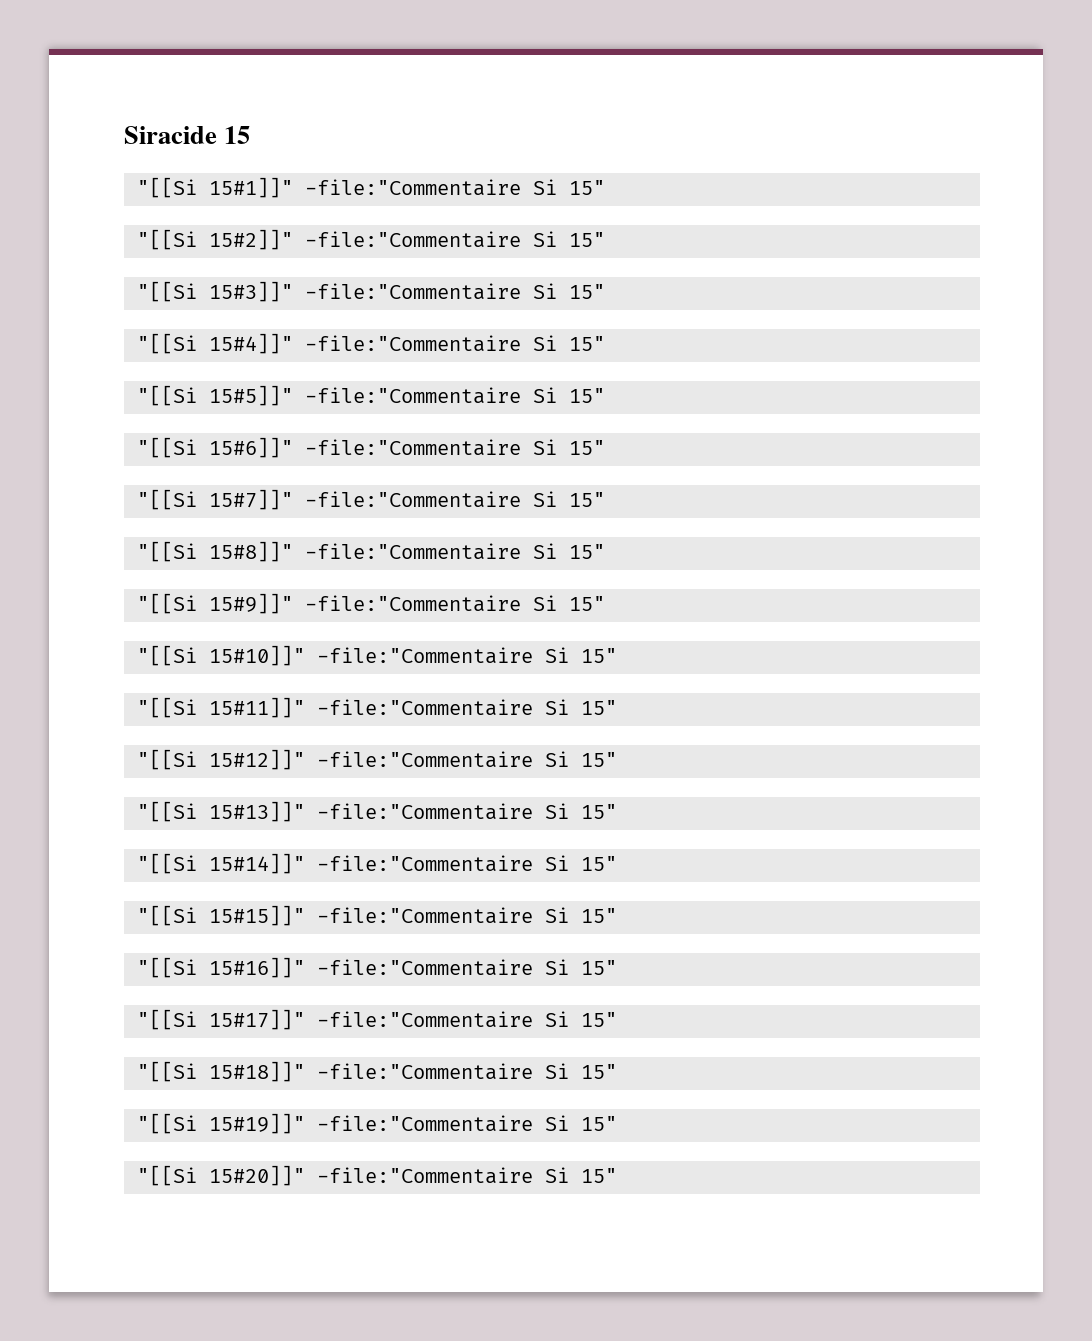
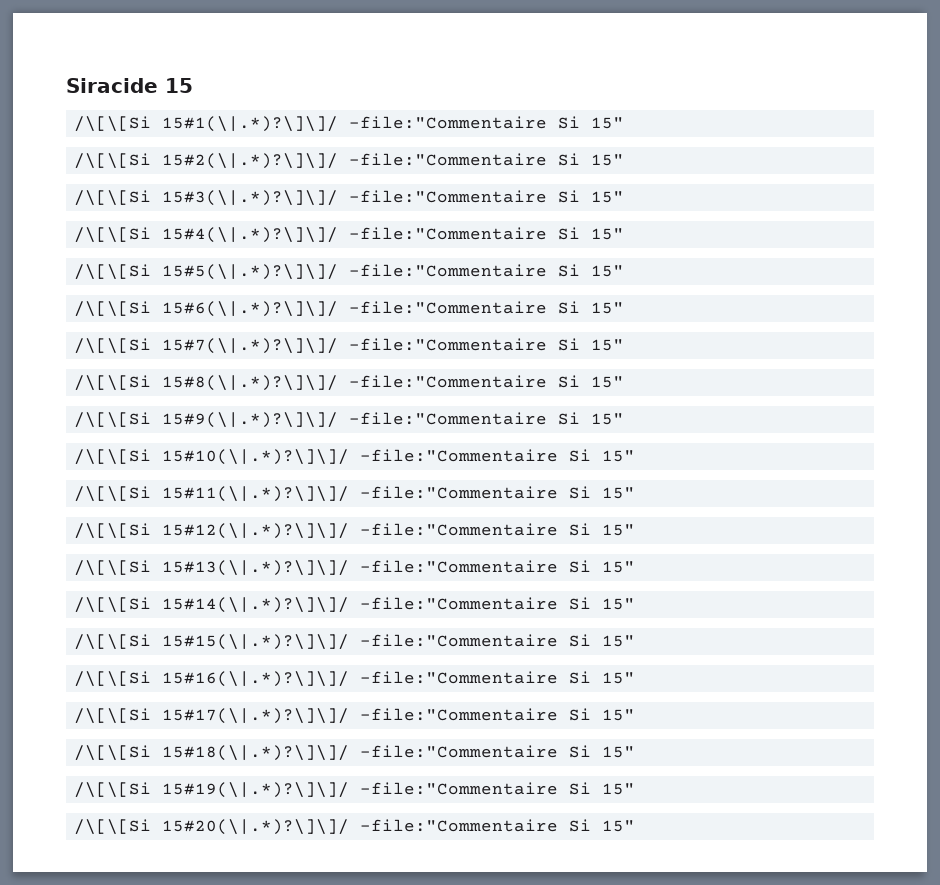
- "[[Si 15#1]]" -file:"Commentaire Si 15"
- "[[Si 15#2]]" -file:"Commentaire Si 15"
- "[[Si 15#3]]" -file:"Commentaire Si 15"
- "[[Si 15#4]]" -file:"Commentaire Si 15"
- "[[Si 15#5]]" -file:"Commentaire Si 15"
- "[[Si 15#6]]" -file:"Commentaire Si 15"
- "[[Si 15#7]]" -file:"Commentaire Si 15"
- "[[Si 15#8]]" -file:"Commentaire Si 15"
- "[[Si 15#9]]" -file:"Commentaire Si 15"
- "[[Si 15#10]]" -file:"Commentaire Si 15"
- "[[Si 15#11]]" -file:"Commentaire Si 15"
- "[[Si 15#12]]" -file:"Commentaire Si 15"
- "[[Si 15#13]]" -file:"Commentaire Si 15"
- "[[Si 15#14]]" -file:"Commentaire Si 15"
- "[[Si 15#15]]" -file:"Commentaire Si 15"
- "[[Si 15#16]]" -file:"Commentaire Si 15"
- "[[Si 15#17]]" -file:"Commentaire Si 15"
- "[[Si 15#18]]" -file:"Commentaire Si 15"
- "[[Si 15#19]]" -file:"Commentaire Si 15"
- "[[Si 15#20]]" -file:"Commentaire Si 15"
+ /\[\[Si 15#1(\|.*)?\]\]/ -file:"Commentaire Si 15"
+ /\[\[Si 15#2(\|.*)?\]\]/ -file:"Commentaire Si 15"
+ /\[\[Si 15#3(\|.*)?\]\]/ -file:"Commentaire Si 15"
+ /\[\[Si 15#4(\|.*)?\]\]/ -file:"Commentaire Si 15"
+ /\[\[Si 15#5(\|.*)?\]\]/ -file:"Commentaire Si 15"
+ /\[\[Si 15#6(\|.*)?\]\]/ -file:"Commentaire Si 15"
+ /\[\[Si 15#7(\|.*)?\]\]/ -file:"Commentaire Si 15"
+ /\[\[Si 15#8(\|.*)?\]\]/ -file:"Commentaire Si 15"
+ /\[\[Si 15#9(\|.*)?\]\]/ -file:"Commentaire Si 15"
+ /\[\[Si 15#10(\|.*)?\]\]/ -file:"Commentaire Si 15"
+ /\[\[Si 15#11(\|.*)?\]\]/ -file:"Commentaire Si 15"
+ /\[\[Si 15#12(\|.*)?\]\]/ -file:"Commentaire Si 15"
+ /\[\[Si 15#13(\|.*)?\]\]/ -file:"Commentaire Si 15"
+ /\[\[Si 15#14(\|.*)?\]\]/ -file:"Commentaire Si 15"
+ /\[\[Si 15#15(\|.*)?\]\]/ -file:"Commentaire Si 15"
+ /\[\[Si 15#16(\|.*)?\]\]/ -file:"Commentaire Si 15"
+ /\[\[Si 15#17(\|.*)?\]\]/ -file:"Commentaire Si 15"
+ /\[\[Si 15#18(\|.*)?\]\]/ -file:"Commentaire Si 15"
+ /\[\[Si 15#19(\|.*)?\]\]/ -file:"Commentaire Si 15"
+ /\[\[Si 15#20(\|.*)?\]\]/ -file:"Commentaire Si 15"

